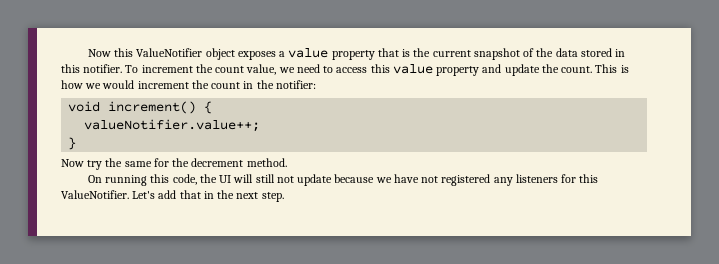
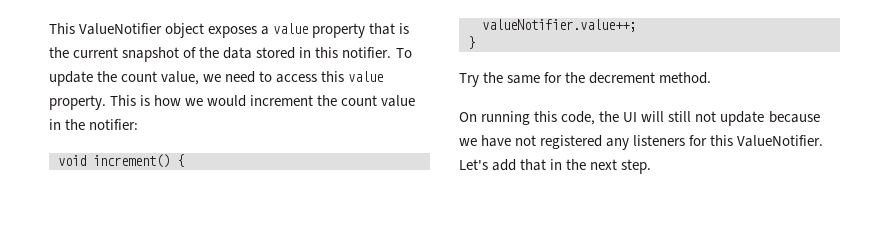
- Now this ValueNotifier object exposes a value property that is the current snapshot of the data stored in this notifier.
+ This ValueNotifier object exposes a value property that is the current snapshot of the data stored in this notifier.
- To increment the count value, we need to access this value property and update the count.
+ To update the count value, we need to access this value property.
- This is how we would increment the count in the notifier:
+ This is how we would increment the count value in the notifier:
- Now try the same for the decrement method.
+ Try the same for the decrement method.

